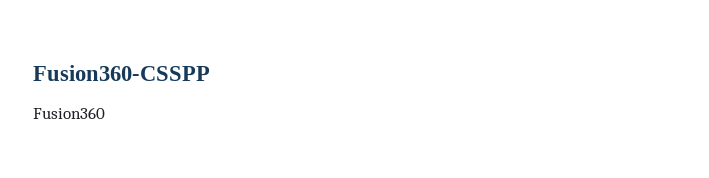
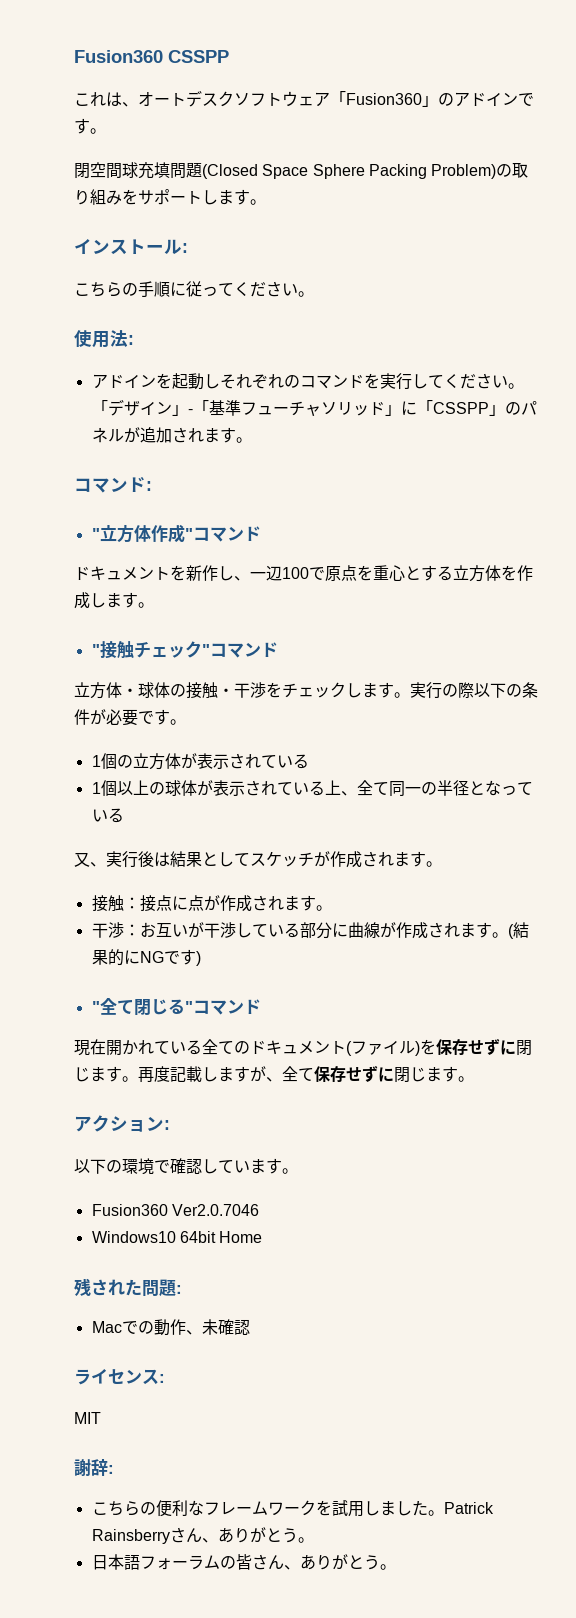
- Fusion360-CSSPP
- Fusion360
+ Fusion360 CSSPP
+ これは、オートデスクソフトウェア「Fusion360」のアドインです。
+ 閉空間球充填問題(Closed Space Sphere Packing Problem)の取り組みをサポートします。
+ インストール:
+ こちらの手順に従ってください。
+ 使用法:
+ アドインを起動しそれぞれのコマンドを実行してください。「デザイン」-「基準フューチャソリッド」に「CSSPP」のパネルが追加されます。
+ コマンド:
+ "立方体作成"コマンド
+ ドキュメントを新作し、一辺100で原点を重心とする立方体を作成します。
+ "接触チェック"コマンド
+ 立方体・球体の接触・干渉をチェックします。実行の際以下の条件が必要です。
+ 1個の立方体が表示されている
+ 1個以上の球体が表示されている上、全て同一の半径となっている
+ 又、実行後は結果としてスケッチが作成されます。
+ 接触：接点に点が作成されます。
+ 干渉：お互いが干渉している部分に曲線が作成されます。(結果的にNGです)
+ "全て閉じる"コマンド
+ 現在開かれている全てのドキュメント(ファイル)を保存せずに閉じます。再度記載しますが、全て保存せずに閉じます。
+ アクション:
+ 以下の環境で確認しています。
+ Fusion360 Ver2.0.7046
+ Windows10 64bit Home
+ 残された問題:
+ Macでの動作、未確認
+ ライセンス:
+ MIT
+ 謝辞:
+ こちらの便利なフレームワークを試用しました。Patrick Rainsberryさん、ありがとう。
+ 日本語フォーラムの皆さん、ありがとう。

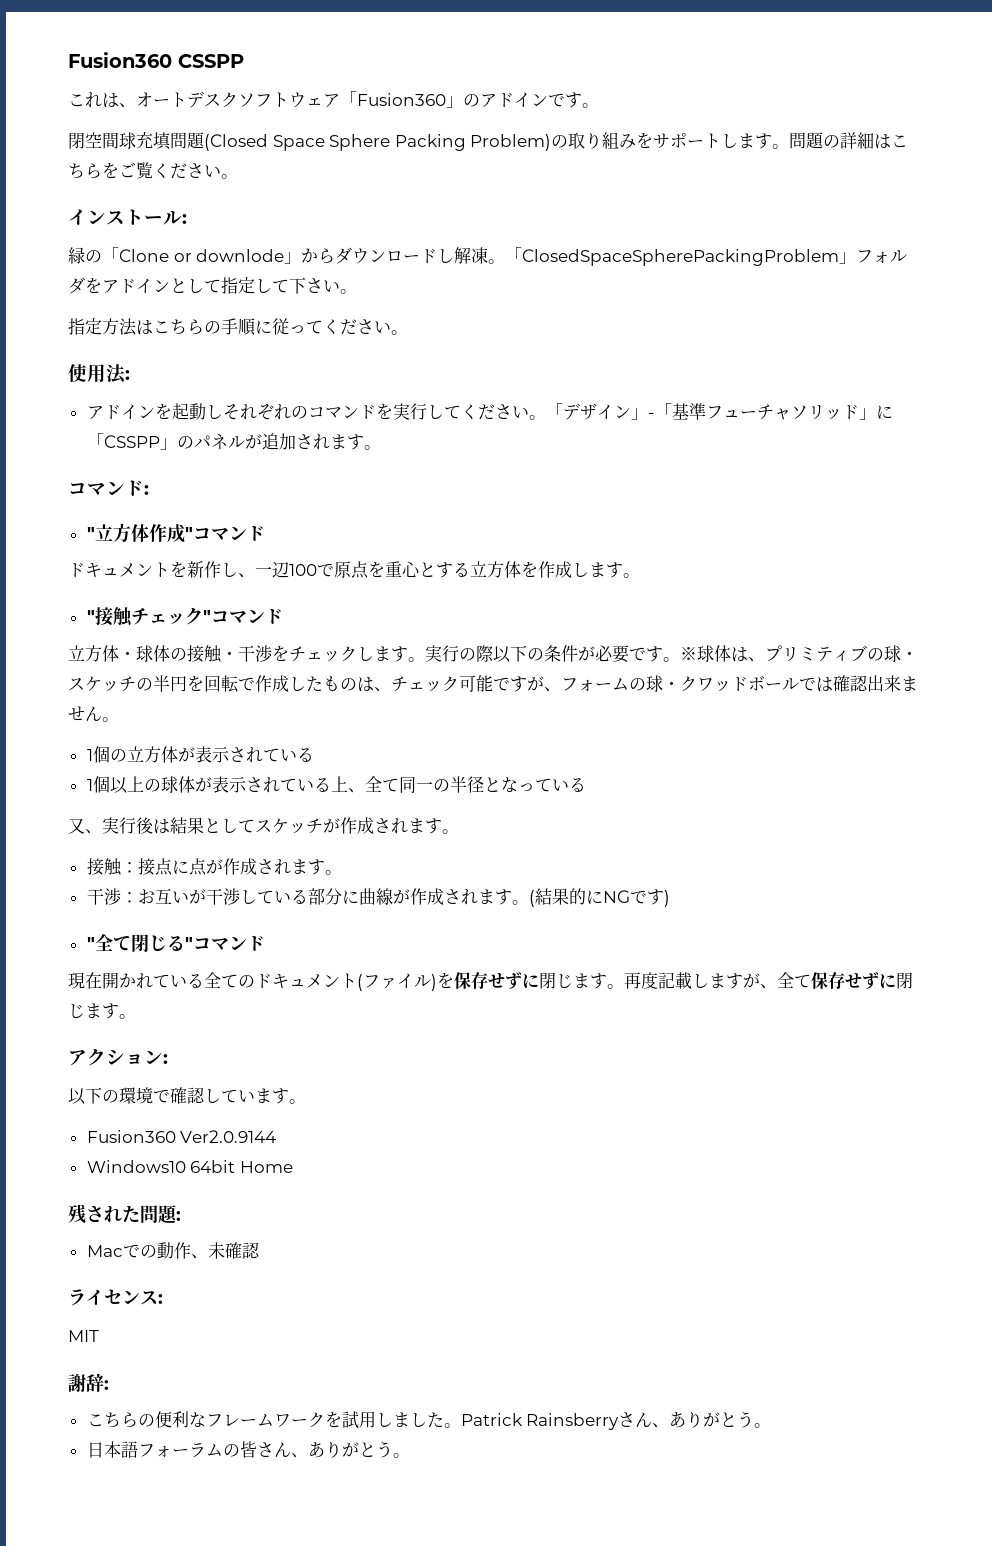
- 閉空間球充填問題(Closed Space Sphere Packing Problem)の取り組みをサポートします。
+ 閉空間球充填問題(Closed Space Sphere Packing Problem)の取り組みをサポートします。問題の詳細はこちらをご覧ください。
  インストール:
- こちらの手順に従ってください。
+ 緑の「Clone or downlode」からダウンロードし解凍。「ClosedSpaceSpherePackingProblem」フォルダをアドインとして指定して下さい。
+ 指定方法はこちらの手順に従ってください。
+ ※球体は、プリミティブの球・スケッチの半円を回転で作成したものは、チェック可能ですが、フォームの球・クワッドボールでは確認出来ません。
- Fusion360 Ver2.0.7046
+ Fusion360 Ver2.0.9144

